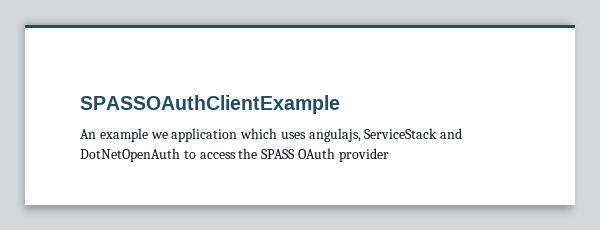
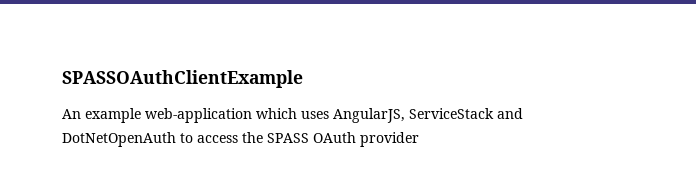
- An example we application which uses angulajs, ServiceStack and DotNetOpenAuth to access the SPASS OAuth provider
+ An example web-application which uses AngularJS, ServiceStack and DotNetOpenAuth to access the SPASS OAuth provider

